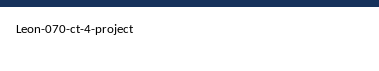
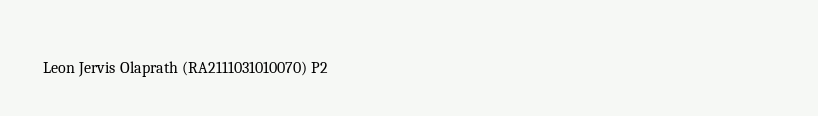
- Leon-070-ct-4-project
+ Leon Jervis Olaprath (RA2111031010070) P2

